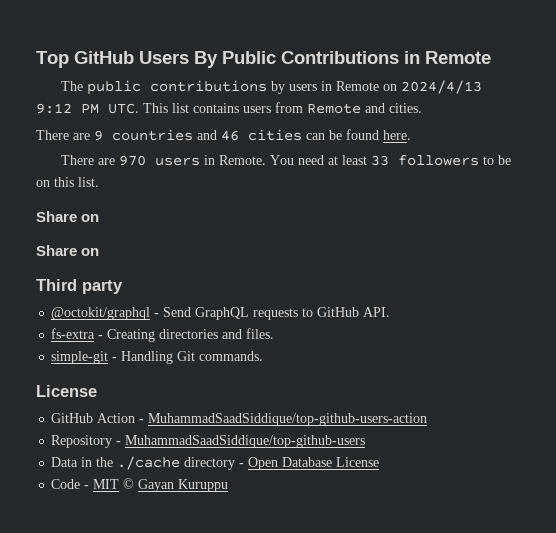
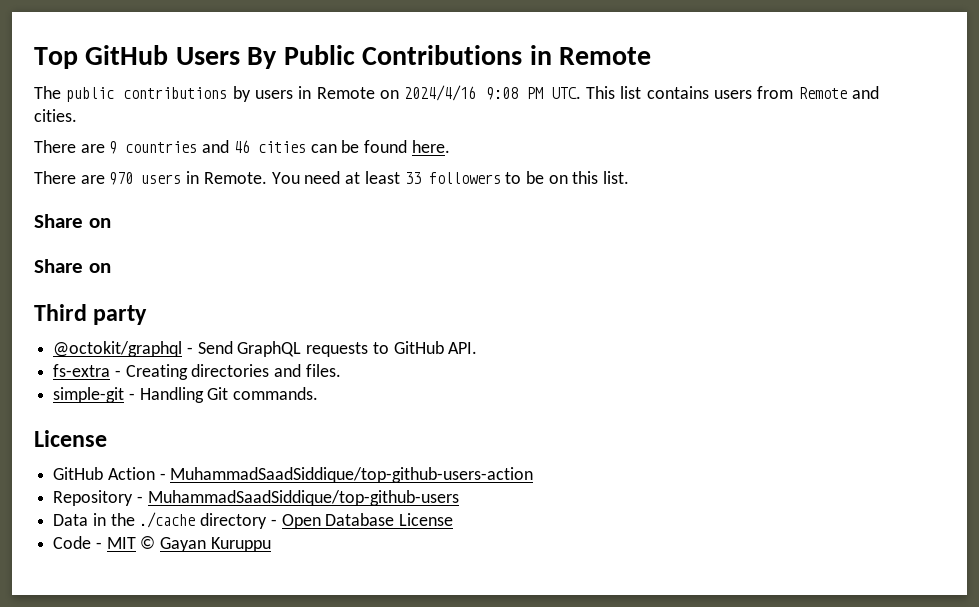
- The public contributions by users in Remote on 2024/4/13 9:12 PM UTC. This list contains users from Remote and cities.
+ The public contributions by users in Remote on 2024/4/16 9:08 PM UTC. This list contains users from Remote and cities.

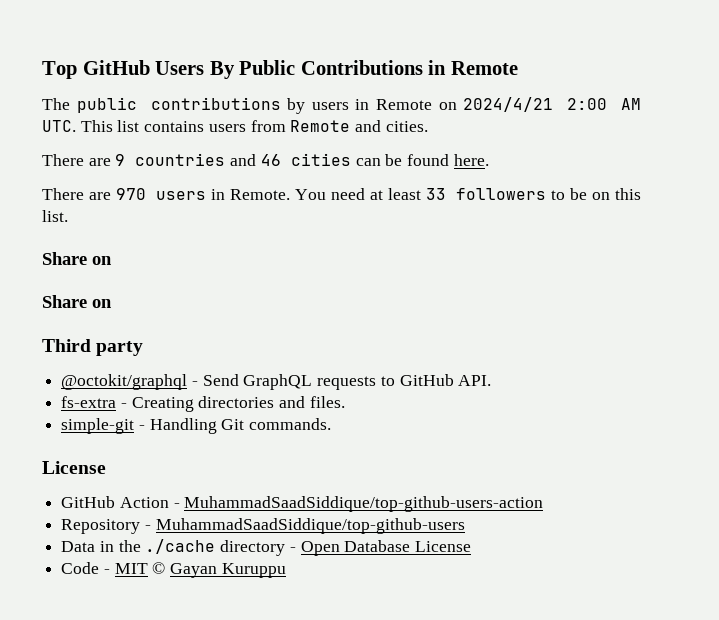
- The public contributions by users in Remote on 2024/4/16 9:08 PM UTC. This list contains users from Remote and cities.
+ The public contributions by users in Remote on 2024/4/21 2:00 AM UTC. This list contains users from Remote and cities.

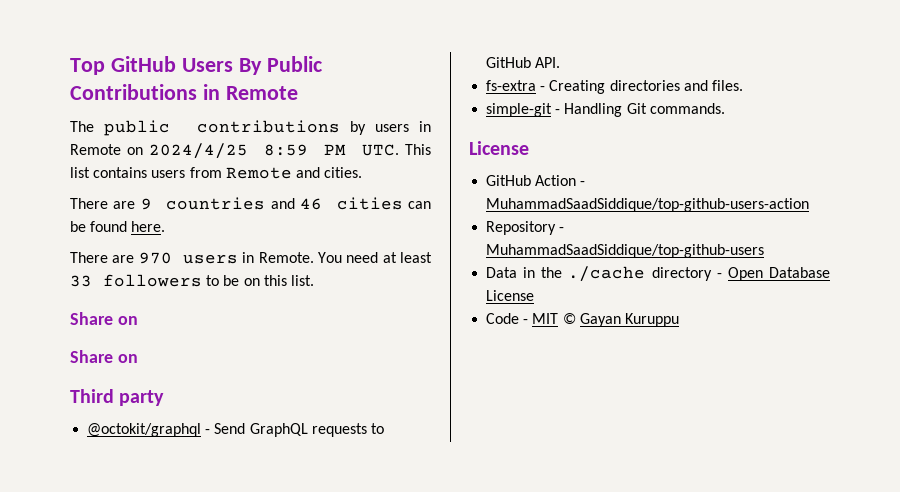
- The public contributions by users in Remote on 2024/4/21 2:00 AM UTC. This list contains users from Remote and cities.
+ The public contributions by users in Remote on 2024/4/25 8:59 PM UTC. This list contains users from Remote and cities.

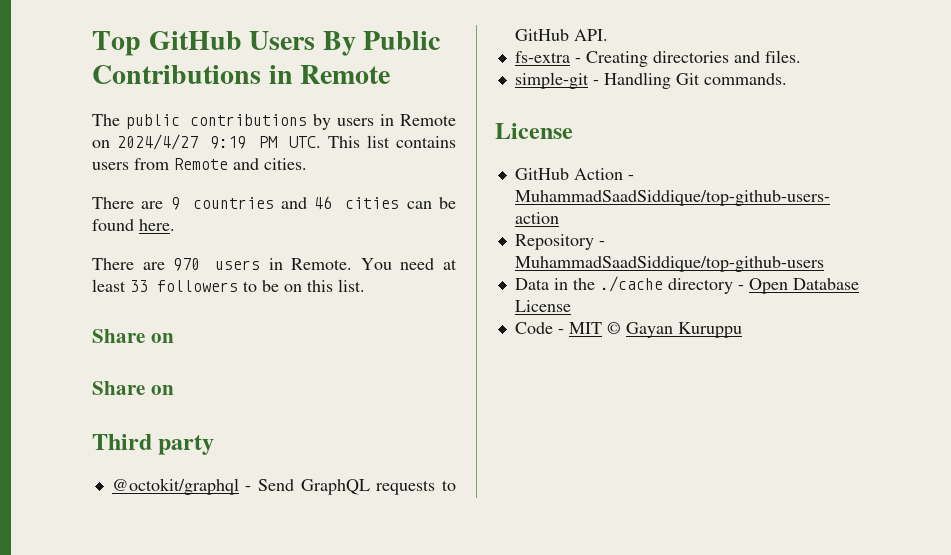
- The public contributions by users in Remote on 2024/4/25 8:59 PM UTC. This list contains users from Remote and cities.
+ The public contributions by users in Remote on 2024/4/27 9:19 PM UTC. This list contains users from Remote and cities.

